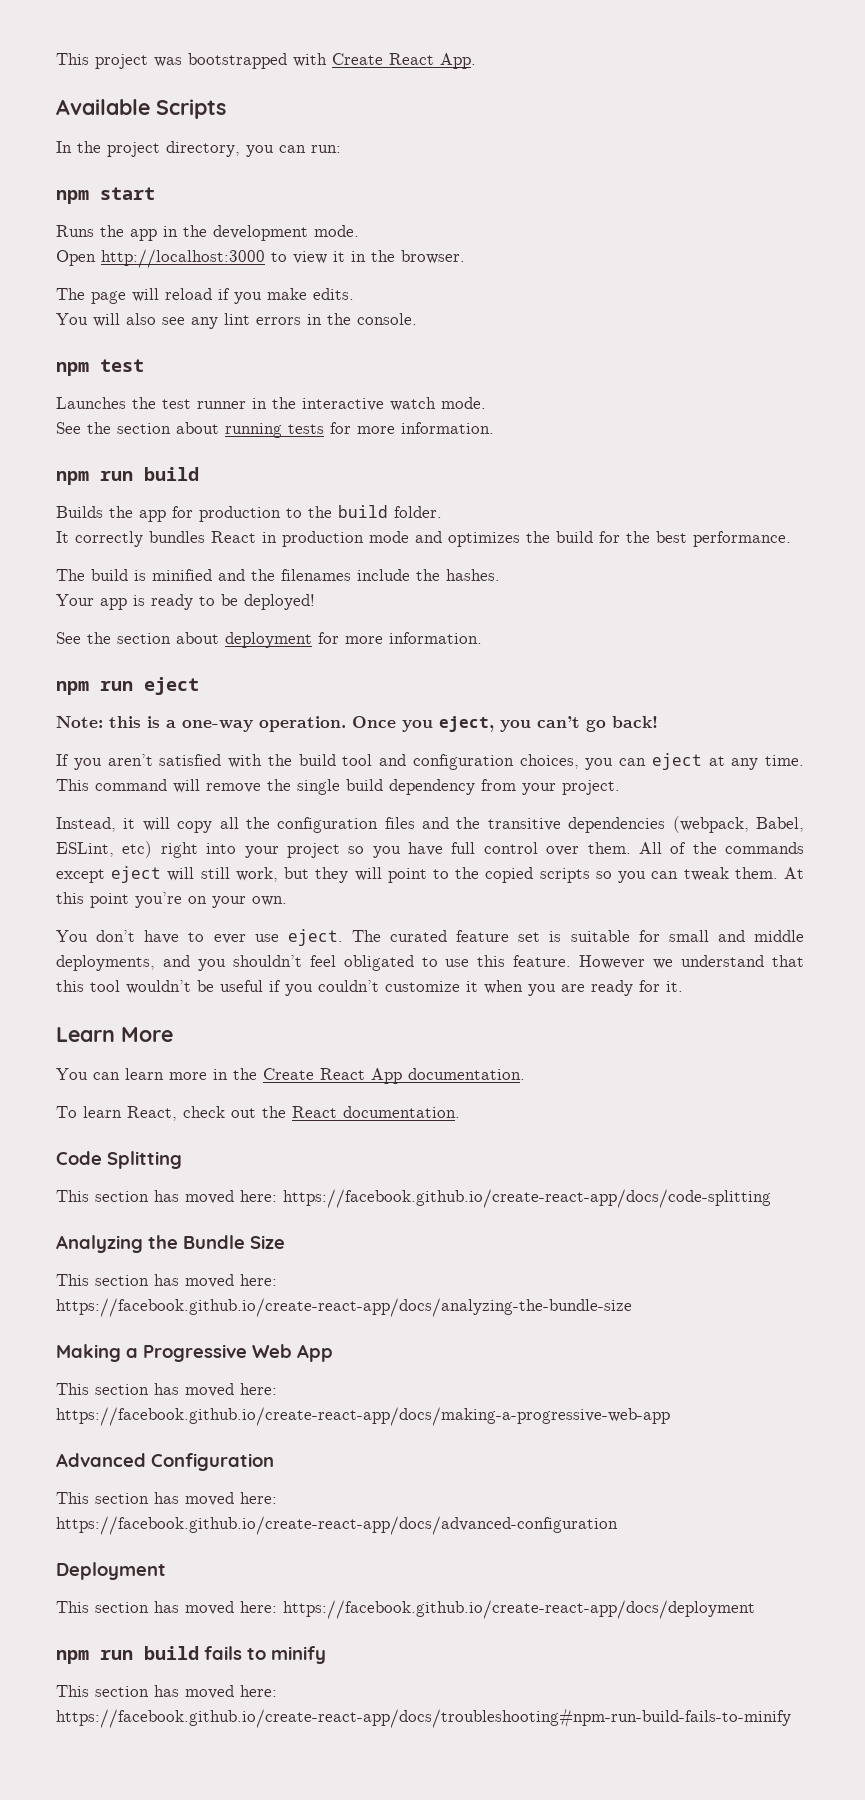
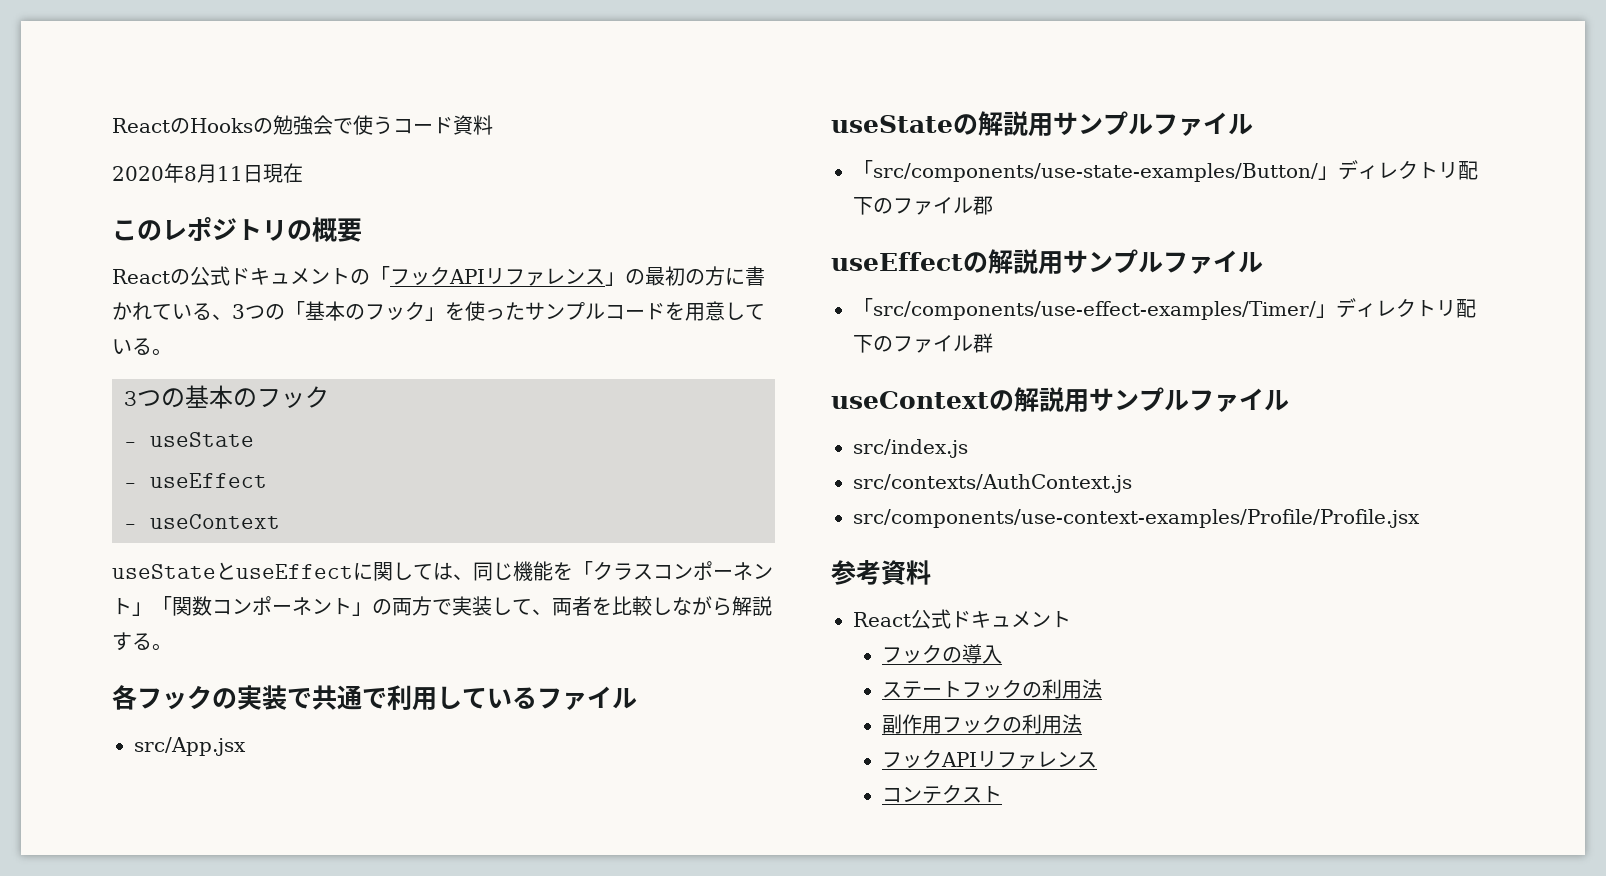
- This project was bootstrapped with Create React App.
- Available Scripts
- In the project directory, you can run:
- npm start
- Runs the app in the development mode.
- Open http://localhost:3000 to view it in the browser.
- The page will reload if you make edits.
- You will also see any lint errors in the console.
- npm test
- Launches the test runner in the interactive watch mode.
- See the section about running tests for more information.
- npm run build
- Builds the app for production to the build folder.
- It correctly bundles React in production mode and optimizes the build for the best performance.
- The build is minified and the filenames include the hashes.
- Your app is ready to be deployed!
- See the section about deployment for more information.
- npm run eject
- Note: this is a one-way operation. Once you eject, you can’t go back!
- If you aren’t satisfied with the build tool and configuration choices, you can eject at any time. This command will remove the single build dependency from your project.
- Instead, it will copy all the configuration files and the transitive dependencies (webpack, Babel, ESLint, etc) right into your project so you have full control over them. All of the commands except eject will still work, but they will point to the copied scripts so you can tweak them. At this point you’re on your own.
- You don’t have to ever use eject. The curated feature set is suitable for small and middle deployments, and you shouldn’t feel obligated to use this feature. However we understand that this tool wouldn’t be useful if you couldn’t customize it when you are ready for it.
- Learn More
- You can learn more in the Create React App documentation.
- To learn React, check out the React documentation.
- Code Splitting
- This section has moved here: https://facebook.github.io/create-react-app/docs/code-splitting
- Analyzing the Bundle Size
- This section has moved here: https://facebook.github.io/create-react-app/docs/analyzing-the-bundle-size
- Making a Progressive Web App
- This section has moved here: https://facebook.github.io/create-react-app/docs/making-a-progressive-web-app
- Advanced Configuration
- This section has moved here: https://facebook.github.io/create-react-app/docs/advanced-configuration
- Deployment
- This section has moved here: https://facebook.github.io/create-react-app/docs/deployment
- npm run build fails to minify
- This section has moved here: https://facebook.github.io/create-react-app/docs/troubleshooting#npm-run-build-fails-to-minify
+ ReactのHooksの勉強会で使うコード資料
+ 2020年8月11日現在
+ このレポジトリの概要
+ Reactの公式ドキュメントの「フックAPIリファレンス」の最初の方に書かれている、3つの「基本のフック」を使ったサンプルコードを用意している。
+ 3つの基本のフック
+ - useState
+ - useEffect
+ - useContext
+ useStateとuseEffectに関しては、同じ機能を「クラスコンポーネント」「関数コンポーネント」の両方で実装して、両者を比較しながら解説する。
+ 各フックの実装で共通で利用しているファイル
+ src/App.jsx
+ useStateの解説用サンプルファイル
+ 「src/components/use-state-examples/Button/」ディレクトリ配下のファイル郡
+ useEffectの解説用サンプルファイル
+ 「src/components/use-effect-examples/Timer/」ディレクトリ配下のファイル群
+ useContextの解説用サンプルファイル
+ src/index.js
+ src/contexts/AuthContext.js
+ src/components/use-context-examples/Profile/Profile.jsx
+ 参考資料
+ React公式ドキュメント
+ フックの導入
+ ステートフックの利用法
+ 副作用フックの利用法
+ フックAPIリファレンス
+ コンテクスト

